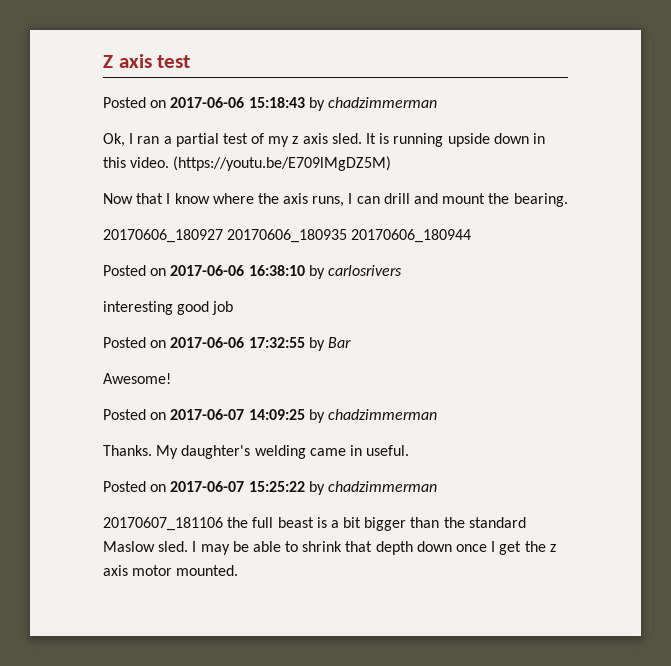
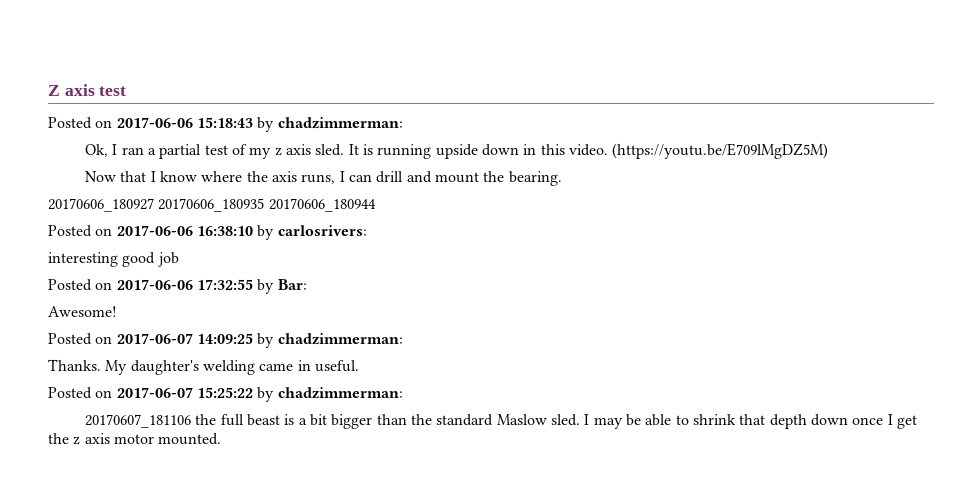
- Posted on 2017-06-06 15:18:43 by chadzimmerman
+ Posted on 2017-06-06 15:18:43 by chadzimmerman:
- Posted on 2017-06-06 16:38:10 by carlosrivers
+ Posted on 2017-06-06 16:38:10 by carlosrivers:
- Posted on 2017-06-06 17:32:55 by Bar
+ Posted on 2017-06-06 17:32:55 by Bar:
- Posted on 2017-06-07 14:09:25 by chadzimmerman
+ Posted on 2017-06-07 14:09:25 by chadzimmerman:
- Posted on 2017-06-07 15:25:22 by chadzimmerman
+ Posted on 2017-06-07 15:25:22 by chadzimmerman:

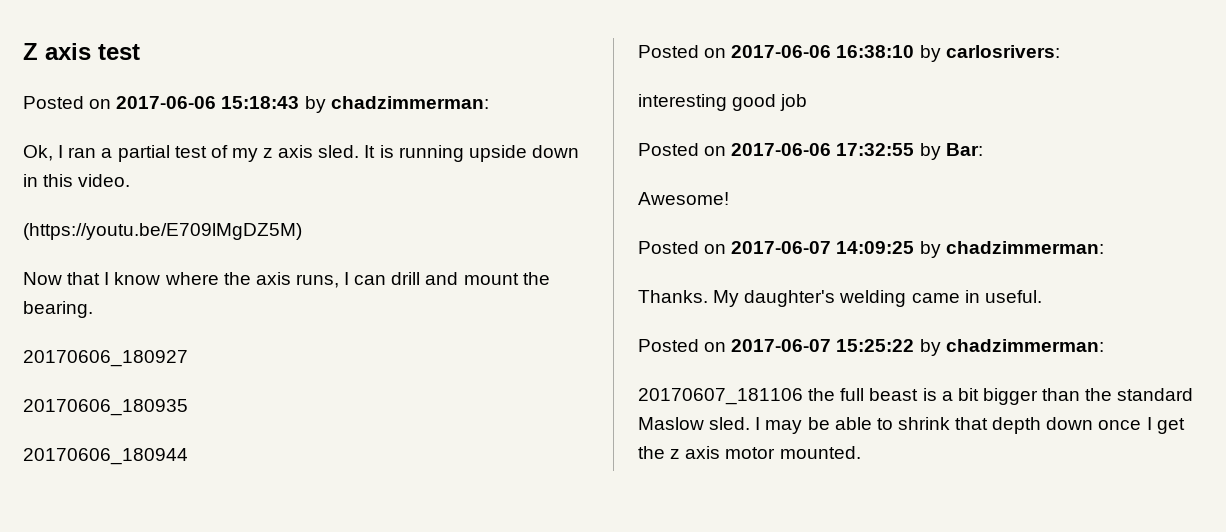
- It is running upside down in this video. (https://youtu.be/E709lMgDZ5M)
+ It is running upside down in this video.
+ (https://youtu.be/E709lMgDZ5M)
- 20170606_180927 20170606_180935 20170606_180944
+ 20170606_180927
+ 20170606_180935
+ 20170606_180944

